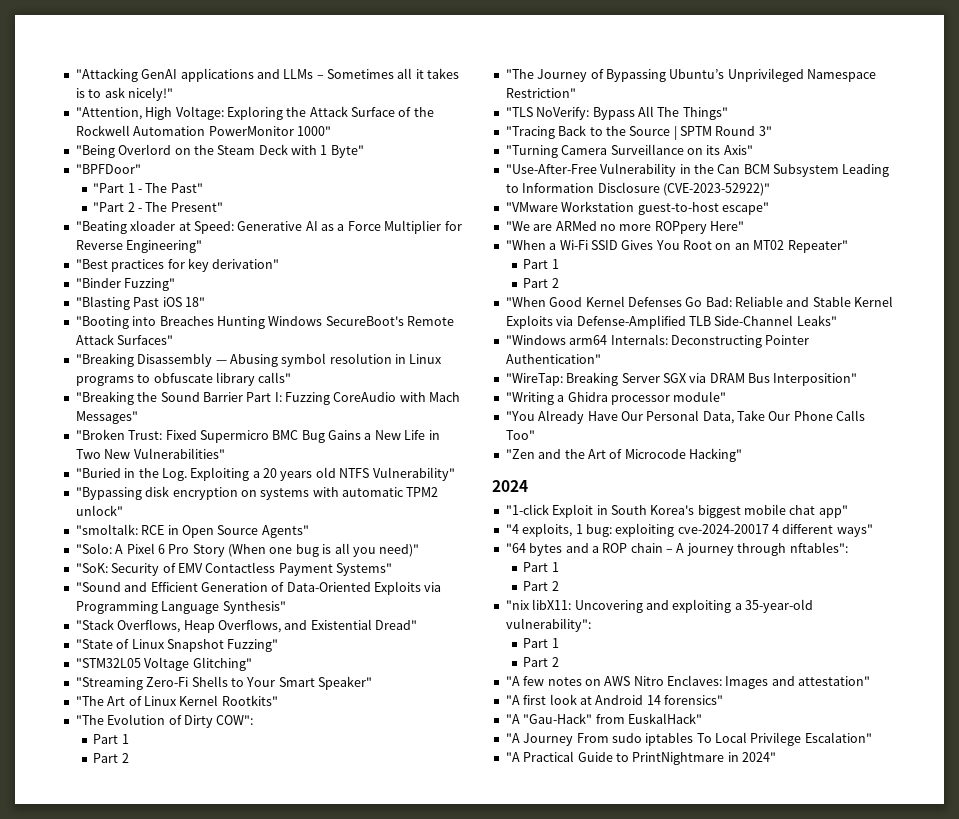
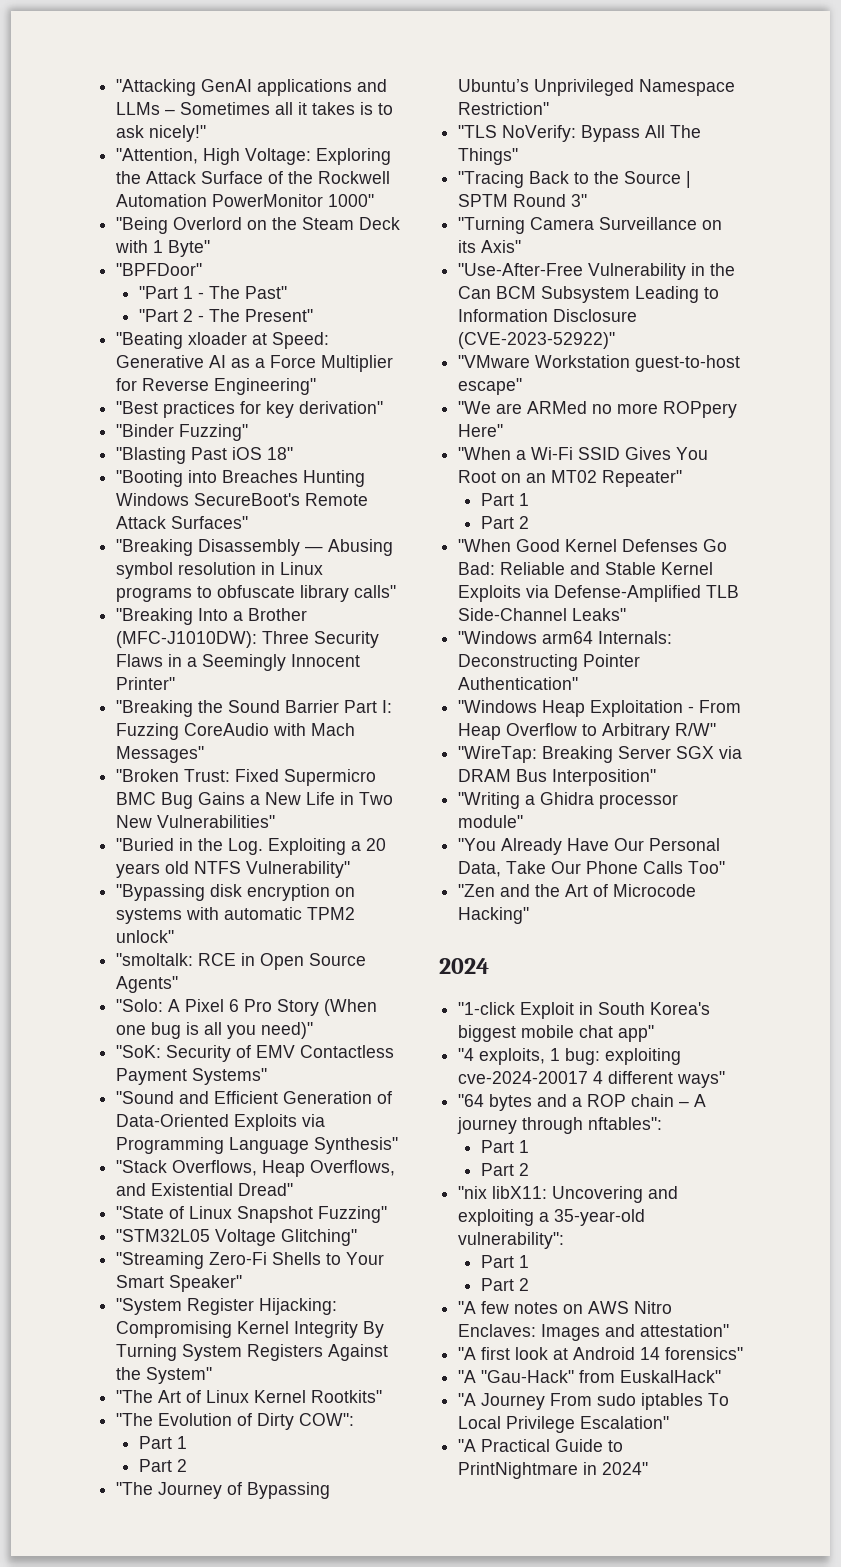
+ "Breaking Into a Brother (MFC-J1010DW): Three Security Flaws in a Seemingly Innocent Printer"
+ "System Register Hijacking: Compromising Kernel Integrity By Turning System Registers Against the System"
+ "Windows Heap Exploitation - From Heap Overflow to Arbitrary R/W"

